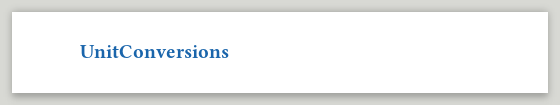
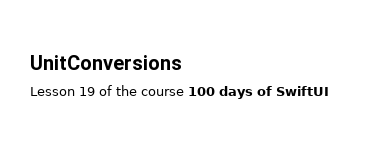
+ Lesson 19 of the course 100 days of SwiftUI

